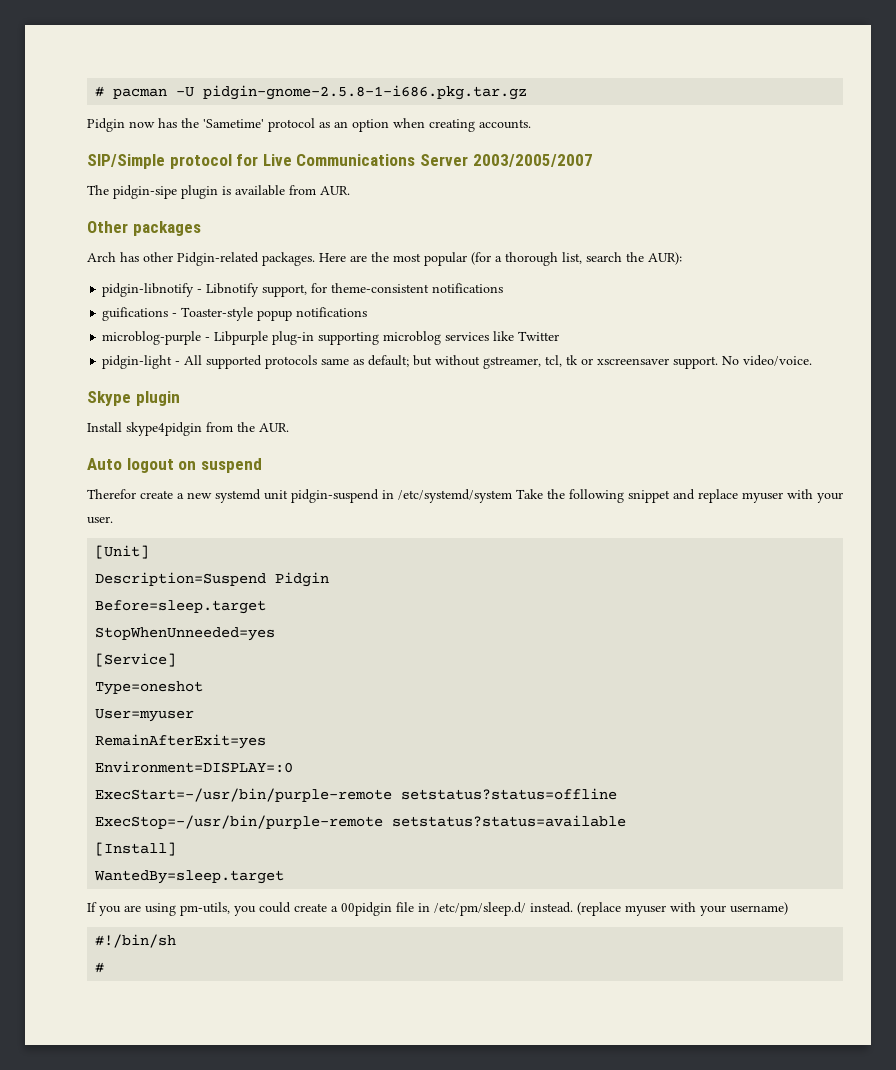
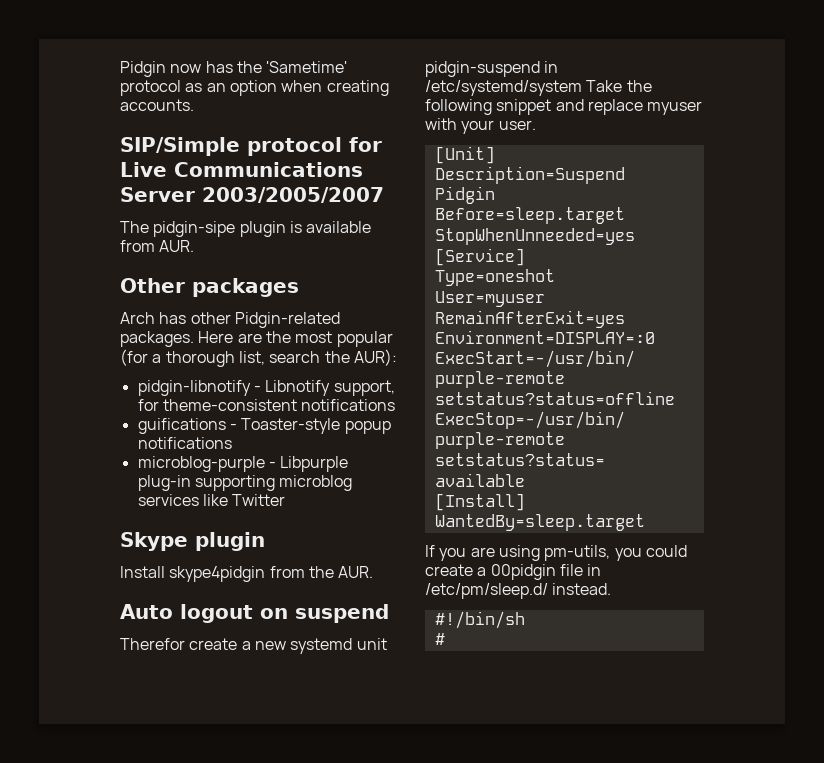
- # pacman -U pidgin-gnome-2.5.8-1-i686.pkg.tar.gz
- pidgin-light - All supported protocols same as default; but without gstreamer, tcl, tk or xscreensaver support. No video/voice.
- (replace myuser with your username)

